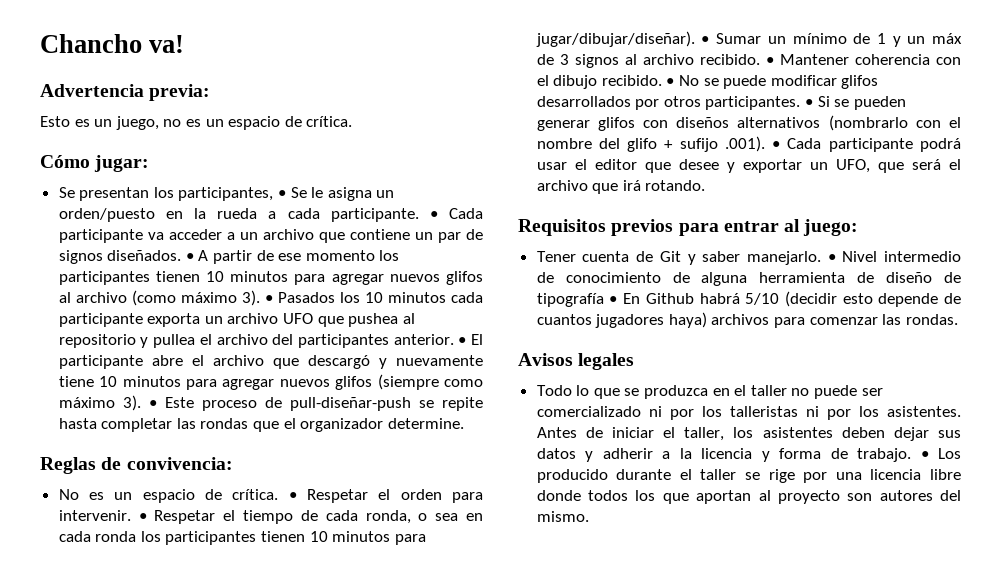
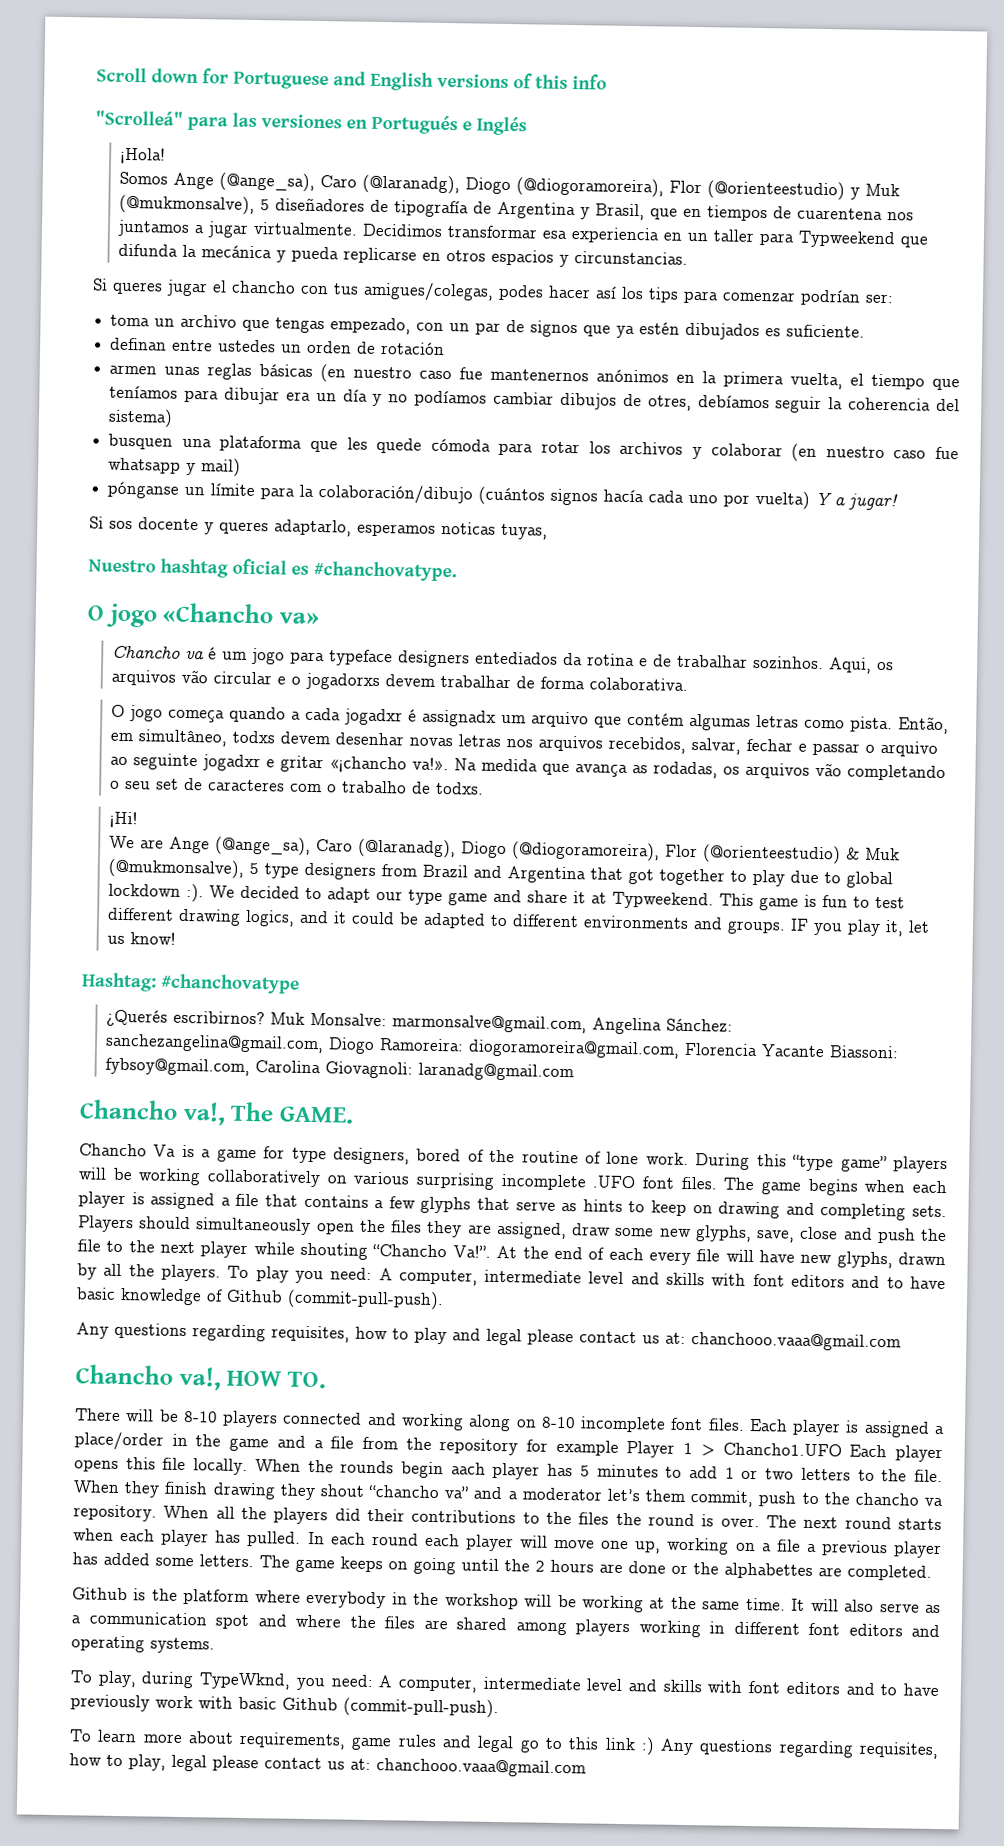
- Chancho va!
- Advertencia previa:
- Esto es un juego, no es un espacio de crítica.
- Cómo jugar:
- Se presentan los participantes, • Se le asigna un orden/puesto en la rueda a cada participante. • Cada participante va acceder a un archivo que contiene un par de signos diseñados. • A partir de ese momento los participantes tienen 10 minutos para agregar nuevos glifos al archivo (como máximo 3). • Pasados los 10 minutos cada participante exporta un archivo UFO que pushea al repositorio y pullea el archivo del participantes anterior. • El participante abre el archivo que descargó y nuevamente tiene 10 minutos para agregar nuevos glifos (siempre como máximo 3). • Este proceso de pull-diseñar-push se repite hasta completar las rondas que el organizador determine.
- Reglas de convivencia:
- No es un espacio de crítica. • Respetar el orden para intervenir. • Respetar el tiempo de cada ronda, o sea en cada ronda los participantes tienen 10 minutos para jugar/dibujar/diseñar). • Sumar un mínimo de 1 y un máx de 3 signos al archivo recibido. • Mantener coherencia con el dibujo recibido. • No se puede modificar glifos desarrollados por otros participantes. • Si se pueden generar glifos con diseños alternativos (nombrarlo con el nombre del glifo + sufijo .001). • Cada participante podrá usar el editor que desee y exportar un UFO, que será el archivo que irá rotando.
- Requisitos previos para entrar al juego:
- Tener cuenta de Git y saber manejarlo. • Nivel intermedio de conocimiento de alguna herramienta de diseño de tipografía • En Github habrá 5/10 (decidir esto depende de cuantos jugadores haya) archivos para comenzar las rondas.
- Avisos legales
- Todo lo que se produzca en el taller no puede ser comercializado ni por los talleristas ni por los asistentes. Antes de iniciar el taller, los asistentes deben dejar sus datos y adherir a la licencia y forma de trabajo. • Los producido durante el taller se rige por una licencia libre donde todos los que aportan al proyecto son autores del mismo.
+ Scroll down for Portuguese and English versions of this info
+ "Scrolleá" para las versiones en Portugués e Inglés
+ ¡Hola!
+ Somos Ange (@ange_sa), Caro (@laranadg), Diogo (@diogoramoreira), Flor (@orienteestudio) y Muk (@mukmonsalve), 5 diseñadores de tipografía de Argentina y Brasil, que en tiempos de cuarentena nos juntamos a jugar virtualmente. Decidimos transformar esa experiencia en un taller para Typweekend que difunda la mecánica y pueda replicarse en otros espacios y circunstancias.
+ Si queres jugar el chancho con tus amigues/colegas, podes hacer así los tips para comenzar podrían ser:
+ toma un archivo que tengas empezado, con un par de signos que ya estén dibujados es suficiente.
+ definan entre ustedes un orden de rotación
+ armen unas reglas básicas (en nuestro caso fue mantenernos anónimos en la primera vuelta, el tiempo que teníamos para dibujar era un día y no podíamos cambiar dibujos de otres, debíamos seguir la coherencia del sistema)
+ busquen una plataforma que les quede cómoda para rotar los archivos y colaborar (en nuestro caso fue whatsapp y mail)
+ pónganse un límite para la colaboración/dibujo (cuántos signos hacía cada uno por vuelta) Y a jugar!
+ Si sos docente y queres adaptarlo, esperamos noticas tuyas,
+ Nuestro hashtag oficial es #chanchovatype.
+ O jogo «Chancho va»
+ Chancho va é um jogo para typeface designers entediados da rotina e de trabalhar sozinhos. Aqui, os arquivos vão circular e o jogadorxs devem trabalhar de forma colaborativa.
+ O jogo começa quando a cada jogadxr é assignadx um arquivo que contém algumas letras como pista. Então, em simultâneo, todxs devem desenhar novas letras nos arquivos recebidos, salvar, fechar e passar o arquivo ao seguinte jogadxr e gritar «¡chancho va!». Na medida que avança as rodadas, os arquivos vão completando o seu set de caracteres com o trabalho de todxs.
+ ¡Hi!
+ We are Ange (@ange_sa), Caro (@laranadg), Diogo (@diogoramoreira), Flor (@orienteestudio) & Muk (@mukmonsalve), 5 type designers from Brazil and Argentina that got together to play due to global lockdown :). We decided to adapt our type game and share it at Typweekend. This game is fun to test different drawing logics, and it could be adapted to different environments and groups. IF you play it, let us know!
+ Hashtag: #chanchovatype
+ ¿Querés escribirnos? Muk Monsalve: marmonsalve@gmail.com, Angelina Sánchez: sanchezangelina@gmail.com, Diogo Ramoreira: diogoramoreira@gmail.com, Florencia Yacante Biassoni: fybsoy@gmail.com, Carolina Giovagnoli: laranadg@gmail.com
+ Chancho va!, The GAME.
+ Chancho Va is a game for type designers, bored of the routine of lone work. During this “type game” players will be working collaboratively on various surprising incomplete .UFO font files. The game begins when each player is assigned a file that contains a few glyphs that serve as hints to keep on drawing and completing sets. Players should simultaneously open the files they are assigned, draw some new glyphs, save, close and push the file to the next player while shouting “Chancho Va!”. At the end of each every file will have new glyphs, drawn by all the players. To play you need: A computer, intermediate level and skills with font editors and to have basic knowledge of Github (commit-pull-push).
+ Any questions regarding requisites, how to play and legal please contact us at: chanchooo.vaaa@gmail.com
+ Chancho va!, HOW TO.
+ There will be 8-10 players connected and working along on 8-10 incomplete font files. Each player is assigned a place/order in the game and a file from the repository for example Player 1 > Chancho1.UFO Each player opens this file locally. When the rounds begin aach player has 5 minutes to add 1 or two letters to the file. When they finish drawing they shout “chancho va” and a moderator let’s them commit, push to the chancho va repository. When all the players did their contributions to the files the round is over. The next round starts when each player has pulled. In each round each player will move one up, working on a file a previous player has added some letters. The game keeps on going until the 2 hours are done or the alphabettes are completed.
+ Github is the platform where everybody in the workshop will be working at the same time. It will also serve as a communication spot and where the files are shared among players working in different font editors and operating systems.
+ To play, during TypeWknd, you need: A computer, intermediate level and skills with font editors and to have previously work with basic Github (commit-pull-push).
+ To learn more about requirements, game rules and legal go to this link :) Any questions regarding requisites, how to play, legal please contact us at: chanchooo.vaaa@gmail.com

